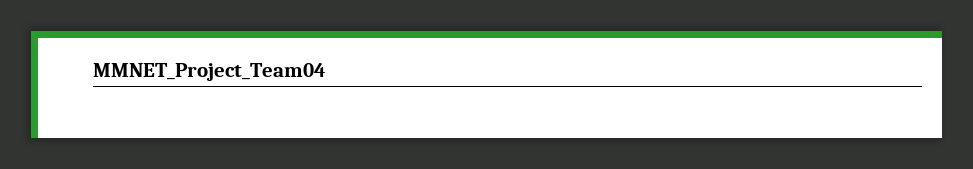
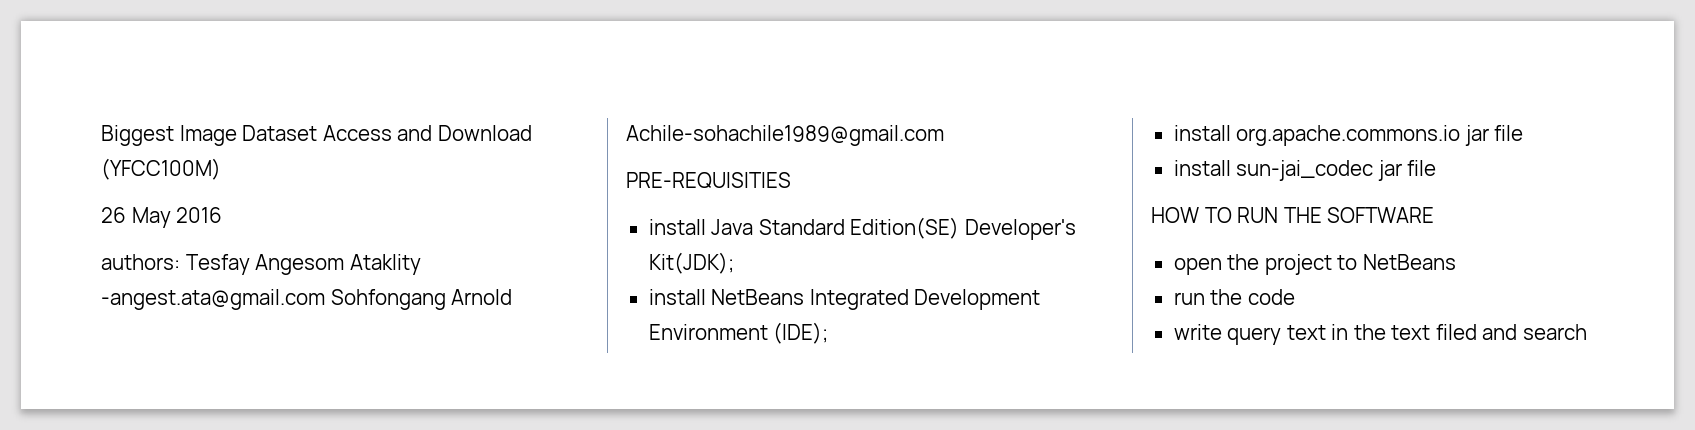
- MMNET_Project_Team04
+ Biggest Image Dataset Access and Download (YFCC100M)
+ 26 May 2016
+ authors: Tesfay Angesom Ataklity -angest.ata@gmail.com Sohfongang Arnold Achile-sohachile1989@gmail.com
+ PRE-REQUISITIES
+ install Java Standard Edition(SE) Developer's Kit(JDK);
+ install NetBeans Integrated Development Environment (IDE);
+ install org.apache.commons.io jar file
+ install sun-jai_codec jar file
+ HOW TO RUN THE SOFTWARE
+ open the project to NetBeans
+ run the code
+ write query text in the text filed and search

